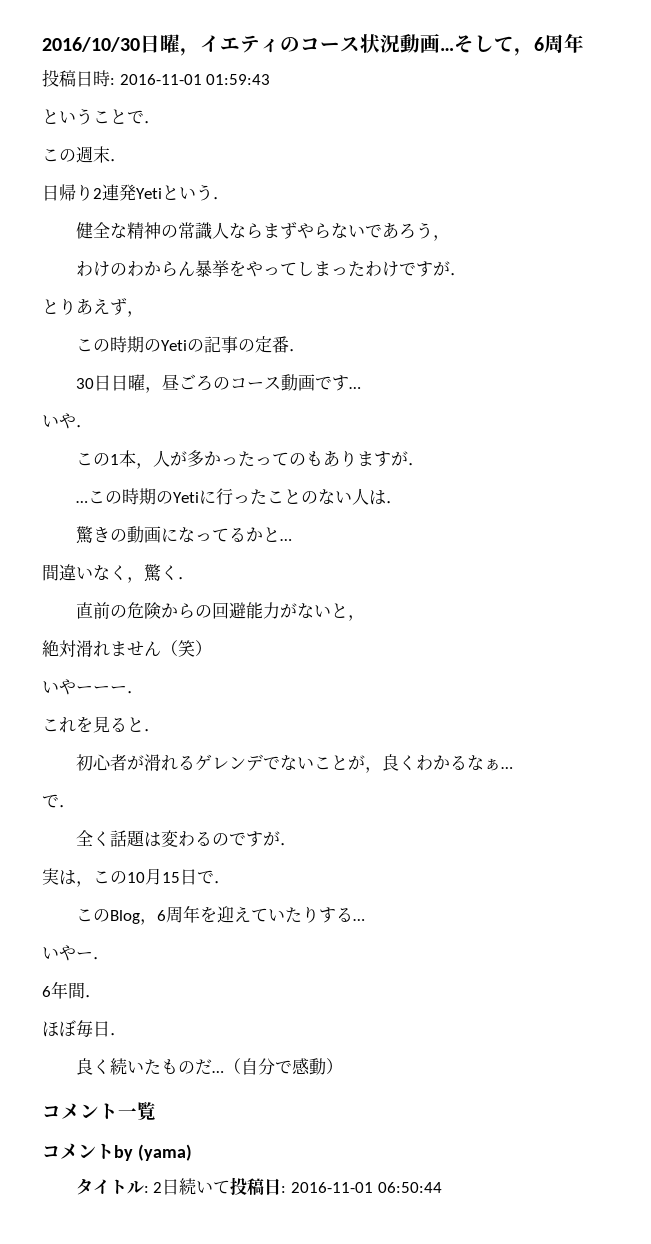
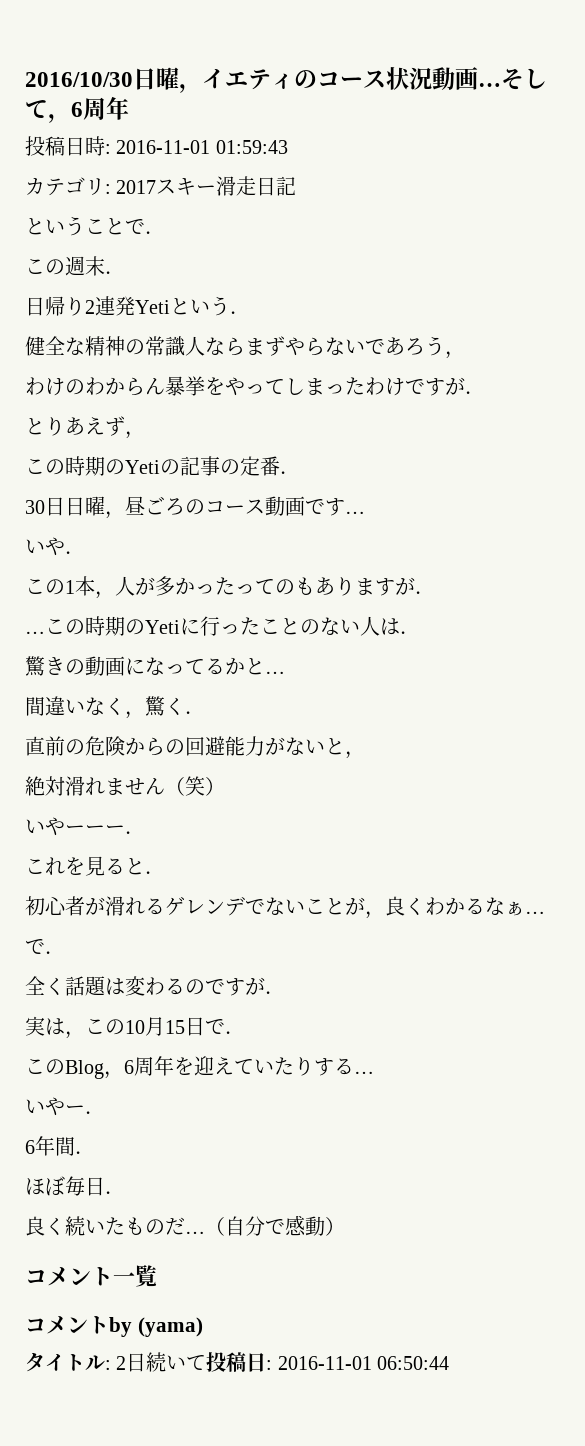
+ カテゴリ: 2017スキー滑走日記

